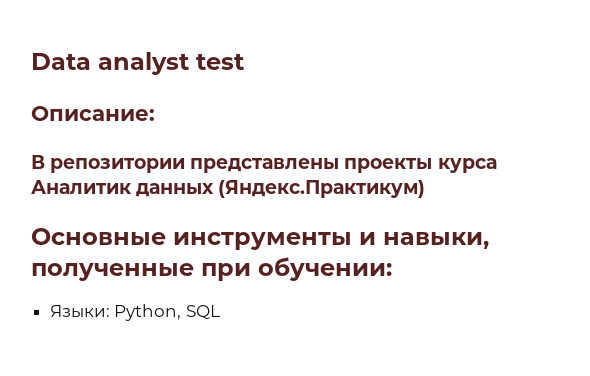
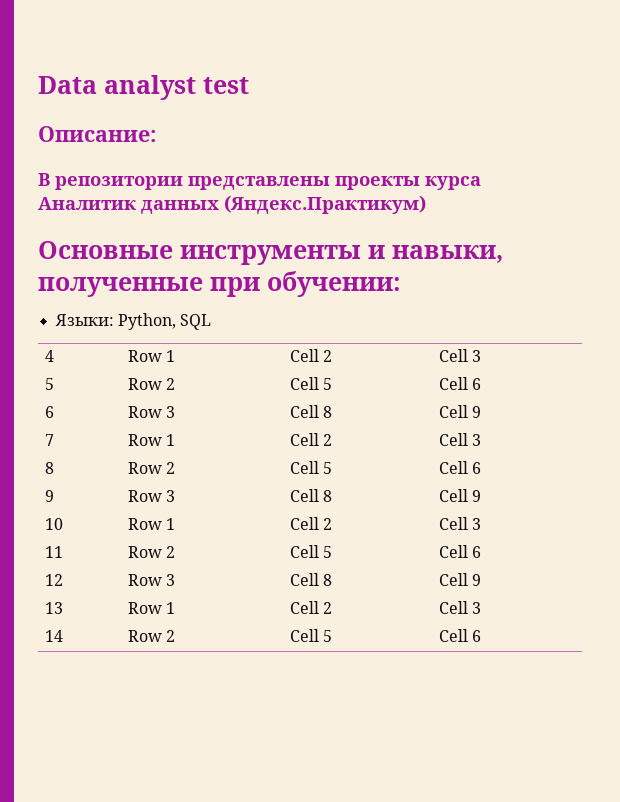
+ 4 | Row 1 | Cell 2 | Cell 3
+ 5 | Row 2 | Cell 5 | Cell 6
+ 6 | Row 3 | Cell 8 | Cell 9
+ 7 | Row 1 | Cell 2 | Cell 3
+ 8 | Row 2 | Cell 5 | Cell 6
+ 9 | Row 3 | Cell 8 | Cell 9
+ 10 | Row 1 | Cell 2 | Cell 3
+ 11 | Row 2 | Cell 5 | Cell 6
+ 12 | Row 3 | Cell 8 | Cell 9
+ 13 | Row 1 | Cell 2 | Cell 3
+ 14 | Row 2 | Cell 5 | Cell 6

